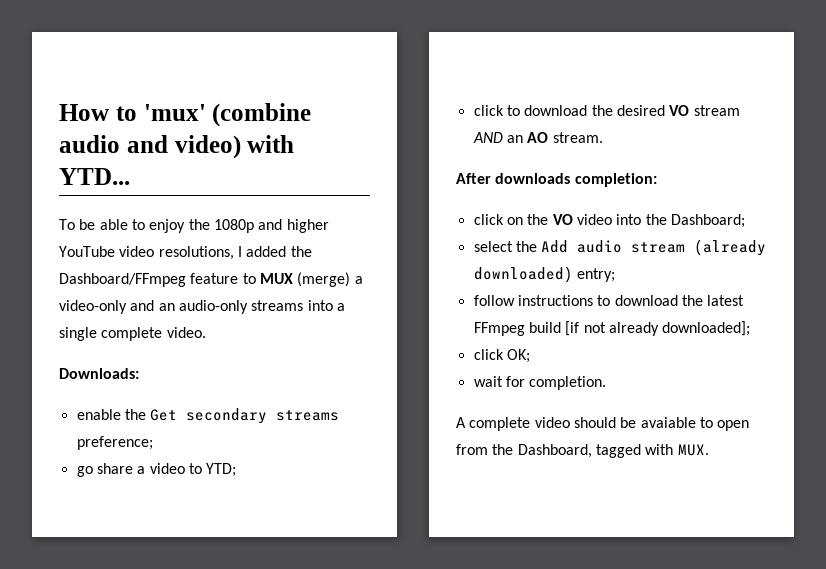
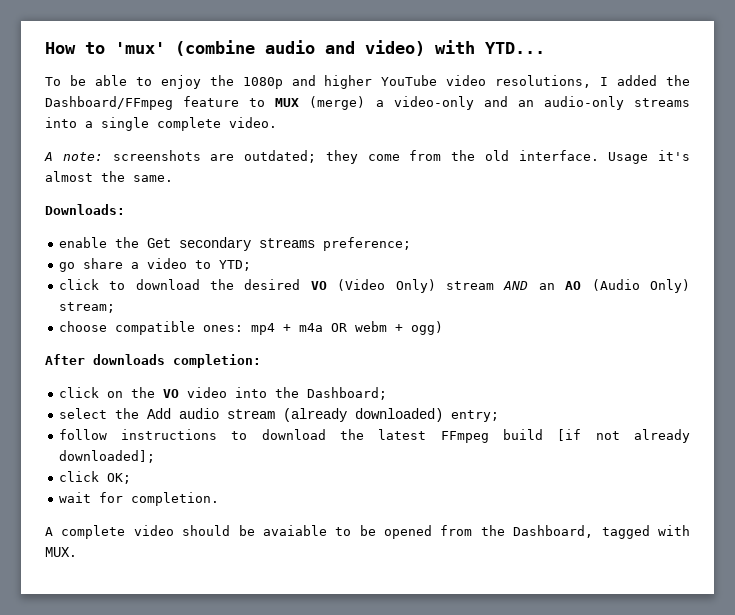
+ A note: screenshots are outdated; they come from the old interface. Usage it's almost the same.
- click to download the desired VO stream AND an AO stream.
+ click to download the desired VO (Video Only) stream AND an AO (Audio Only) stream;
+ choose compatible ones: mp4 + m4a OR webm + ogg)
- A complete video should be avaiable to open from the Dashboard, tagged with MUX.
+ A complete video should be avaiable to be opened from the Dashboard, tagged with MUX.

